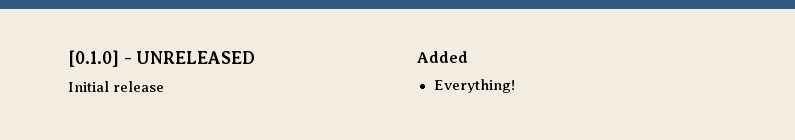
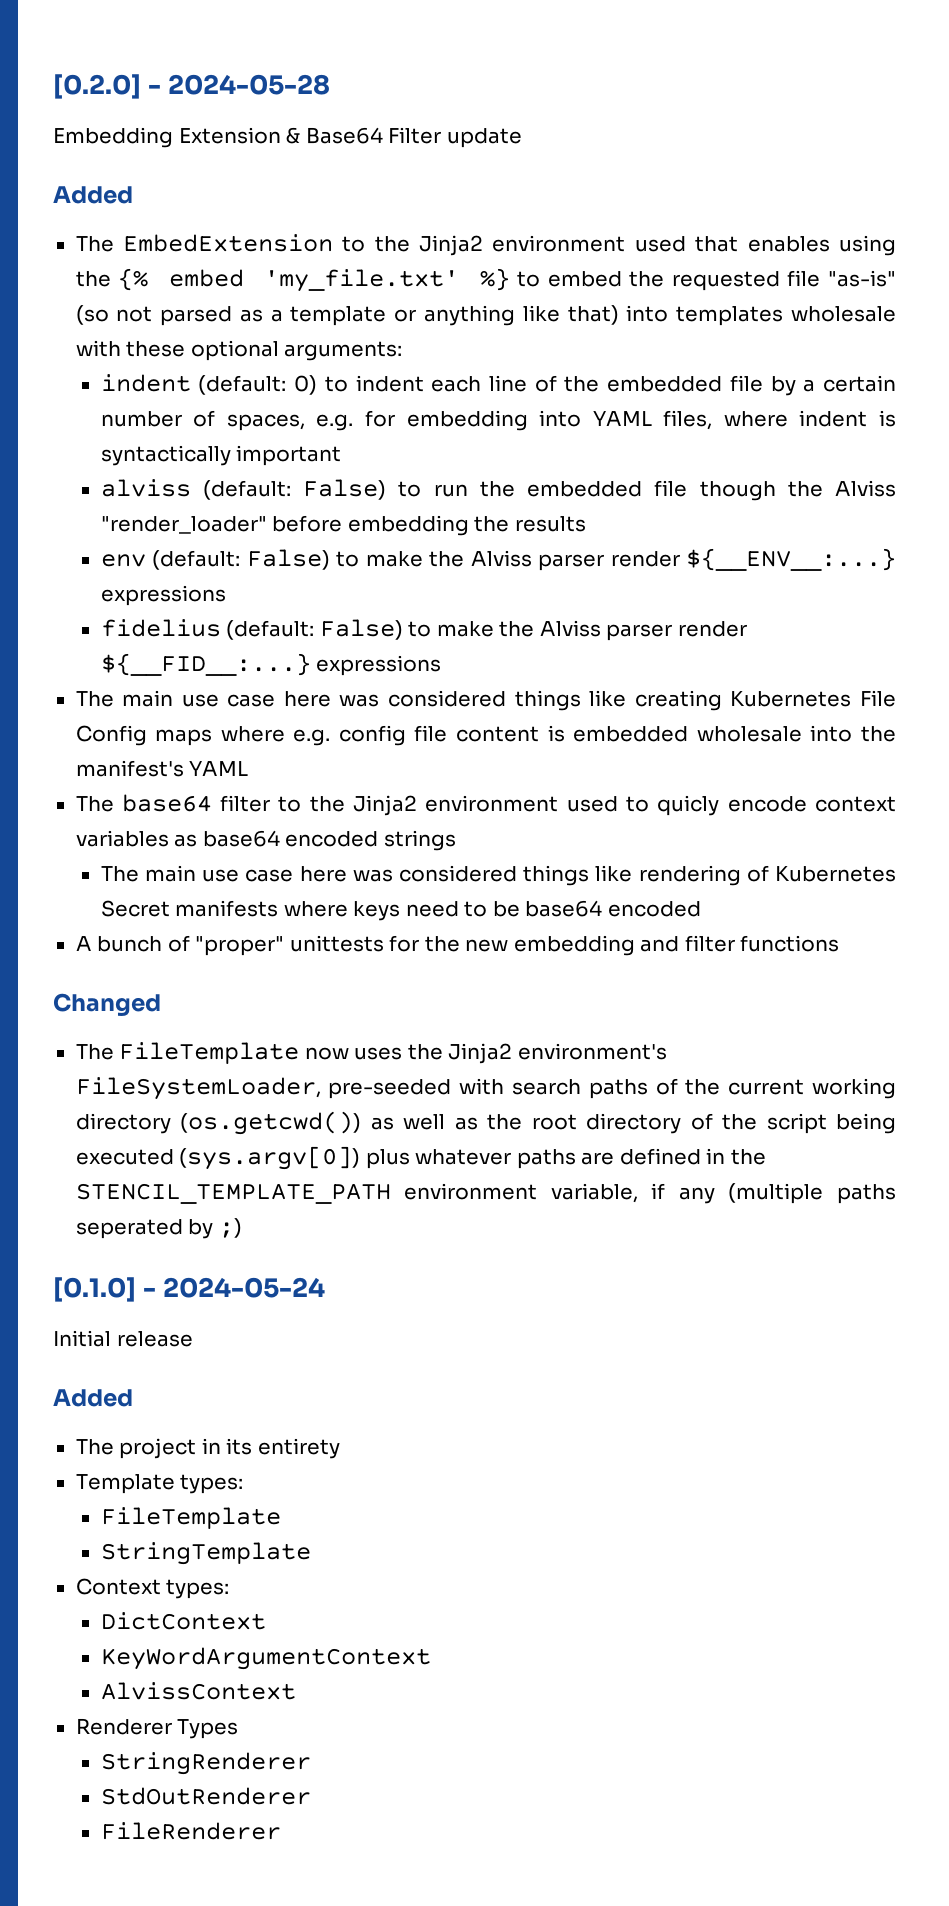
+ [0.2.0] - 2024-05-28
+ Embedding Extension & Base64 Filter update
+ Added
+ The EmbedExtension to the Jinja2 environment used that enables using the {% embed 'my_file.txt' %} to embed the requested file "as-is" (so not parsed as a template or anything like that) into templates wholesale with these optional arguments:
+ indent (default: 0) to indent each line of the embedded file by a certain number of spaces, e.g. for embedding into YAML files, where indent is syntactically important
+ alviss (default: False) to run the embedded file though the Alviss "render_loader" before embedding the results
+ env (default: False) to make the Alviss parser render ${__ENV__:...} expressions
+ fidelius (default: False) to make the Alviss parser render ${__FID__:...} expressions
+ The main use case here was considered things like creating Kubernetes File Config maps where e.g. config file content is embedded wholesale into the manifest's YAML
+ The base64 filter to the Jinja2 environment used to quicly encode context variables as base64 encoded strings
+ The main use case here was considered things like rendering of Kubernetes Secret manifests where keys need to be base64 encoded
+ A bunch of "proper" unittests for the new embedding and filter functions
+ Changed
+ The FileTemplate now uses the Jinja2 environment's FileSystemLoader, pre-seeded with search paths of the current working directory (os.getcwd()) as well as the root directory of the script being executed (sys.argv[0]) plus whatever paths are defined in the STENCIL_TEMPLATE_PATH environment variable, if any (multiple paths seperated by ;)
- [0.1.0] - UNRELEASED
+ [0.1.0] - 2024-05-24
- Everything!
+ The project in its entirety
+ Template types:
+ FileTemplate
+ StringTemplate
+ Context types:
+ DictContext
+ KeyWordArgumentContext
+ AlvissContext
+ Renderer Types
+ StringRenderer
+ StdOutRenderer
+ FileRenderer

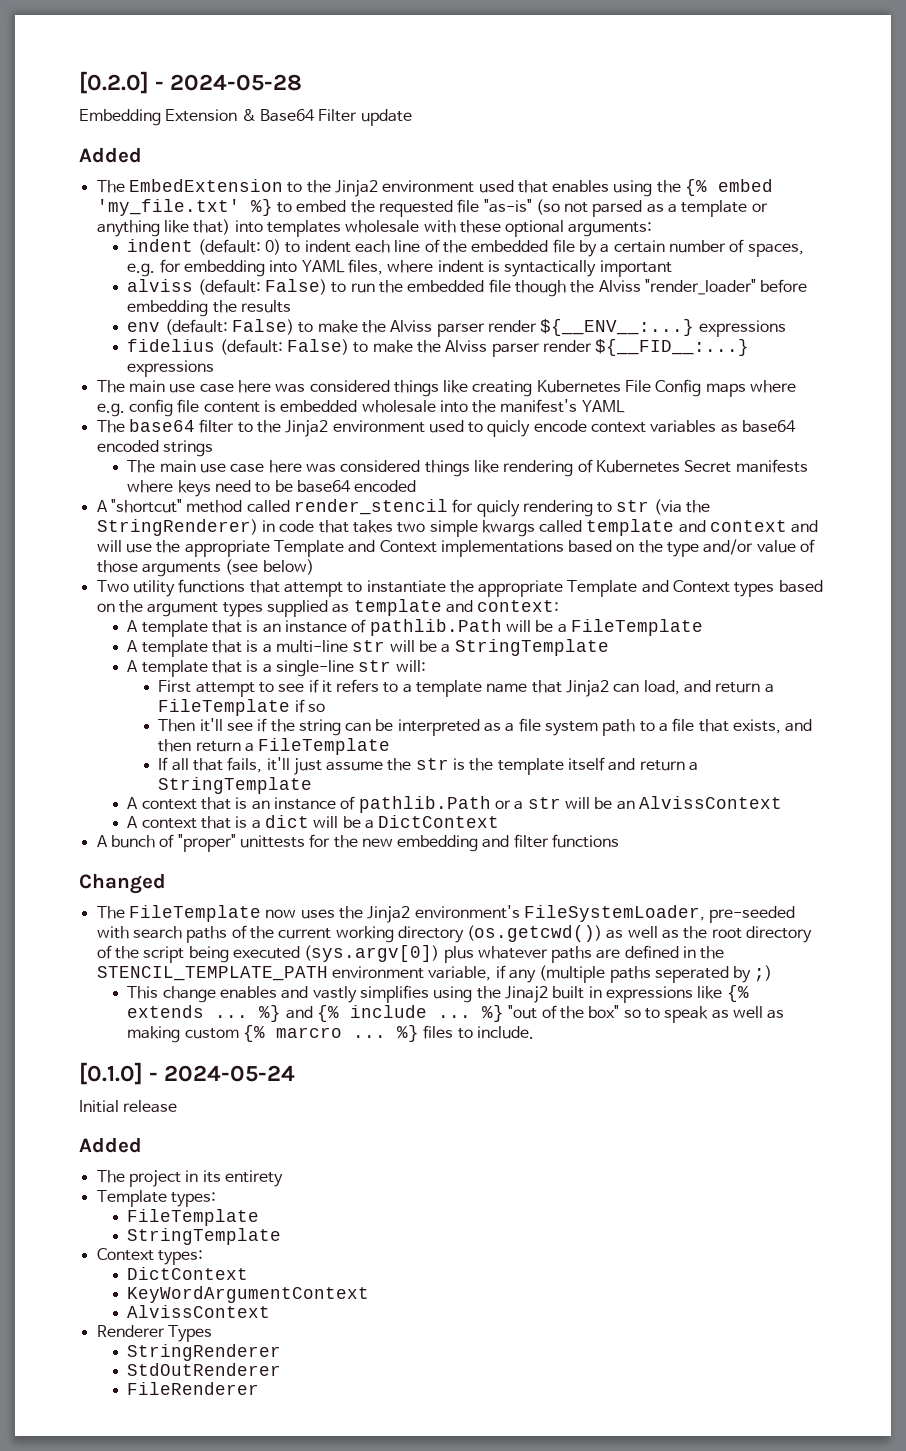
+ A "shortcut" method called render_stencil for quicly rendering to str (via the StringRenderer) in code that takes two simple kwargs called template and context and will use the appropriate Template and Context implementations based on the type and/or value of those arguments (see below)
+ Two utility functions that attempt to instantiate the appropriate Template and Context types based on the argument types supplied as template and context:
+ A template that is an instance of pathlib.Path will be a FileTemplate
+ A template that is a multi-line str will be a StringTemplate
+ A template that is a single-line str will:
+ First attempt to see if it refers to a template name that Jinja2 can load, and return a FileTemplate if so
+ Then it'll see if the string can be interpreted as a file system path to a file that exists, and then return a FileTemplate
+ If all that fails, it'll just assume the str is the template itself and return a StringTemplate
+ A context that is an instance of pathlib.Path or a str will be an AlvissContext
+ A context that is a dict will be a DictContext
+ This change enables and vastly simplifies using the Jinaj2 built in expressions like {% extends ... %} and {% include ... %} "out of the box" so to speak as well as making custom {% marcro ... %} files to include.

